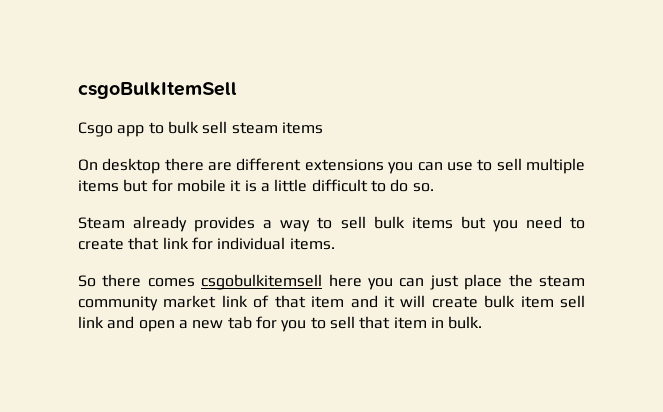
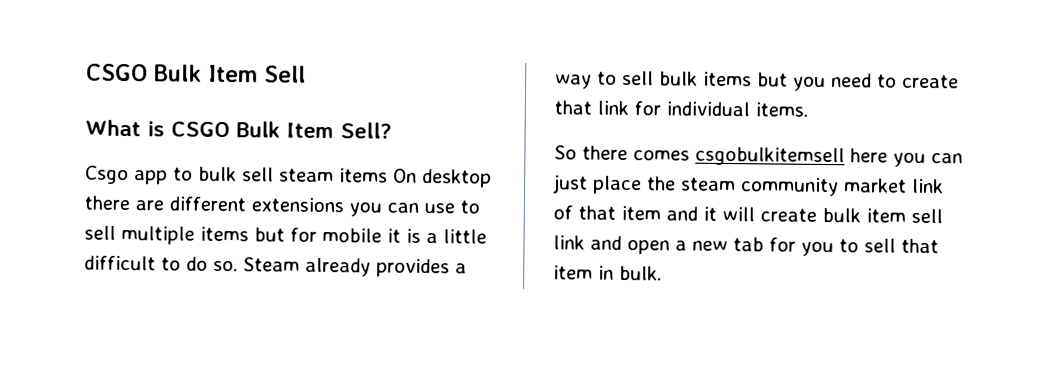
- csgoBulkItemSell
+ CSGO Bulk Item Sell
+ What is CSGO Bulk Item Sell?
- Csgo app to bulk sell steam items
- On desktop there are different extensions you can use to sell multiple items but for mobile it is a little difficult to do so.
- Steam already provides a way to sell bulk items but you need to create that link for individual items.
+ Csgo app to bulk sell steam items On desktop there are different extensions you can use to sell multiple items but for mobile it is a little difficult to do so. Steam already provides a way to sell bulk items but you need to create that link for individual items.

